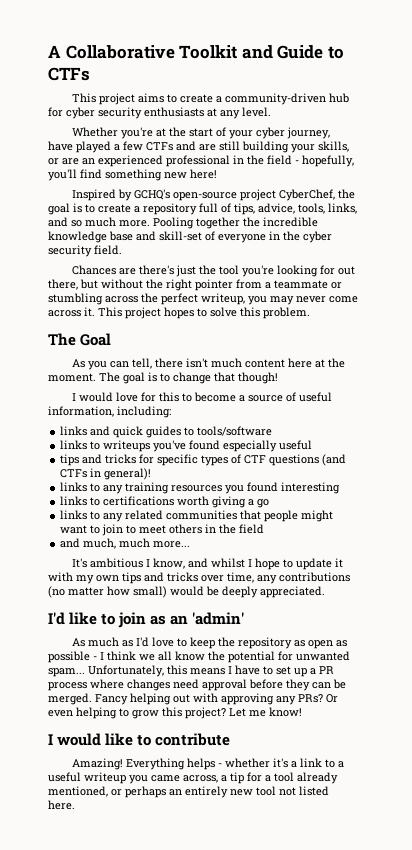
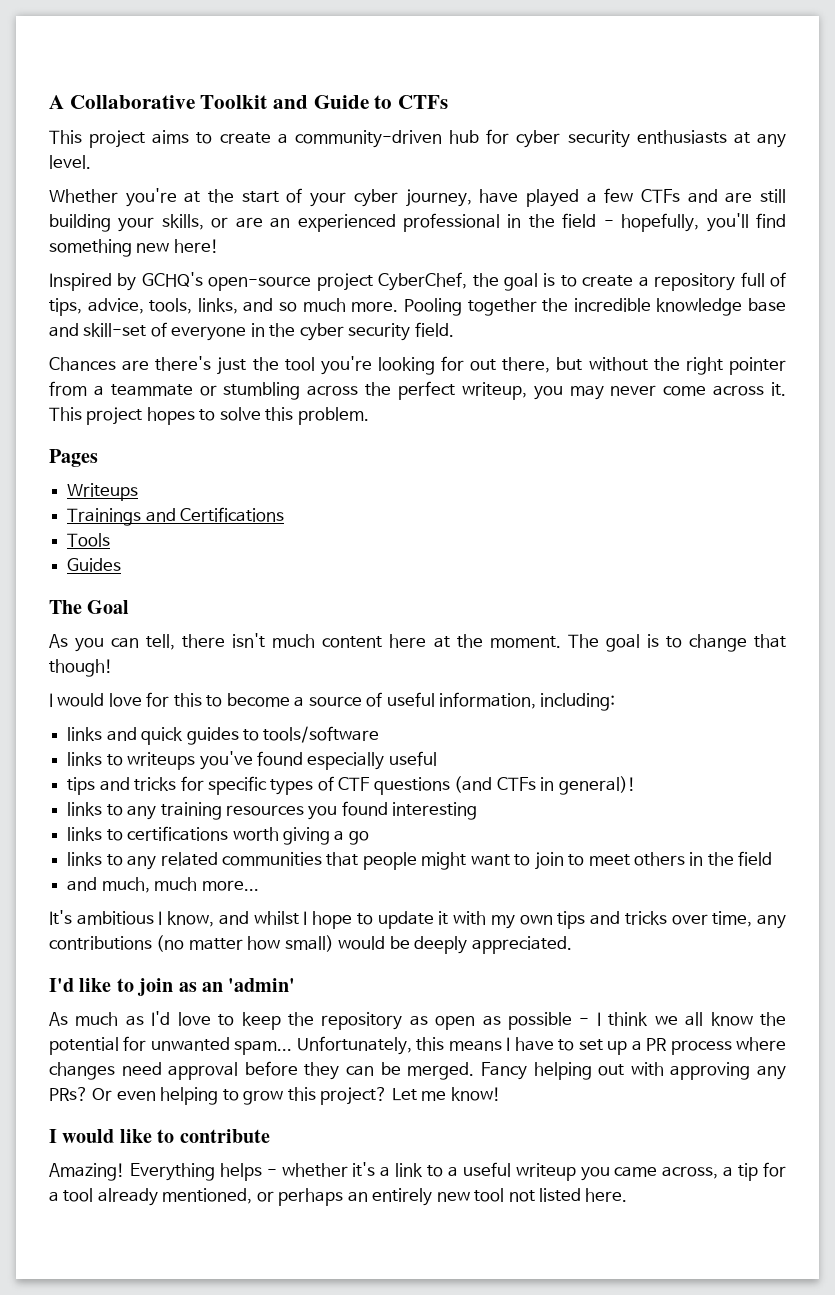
+ Pages
+ Writeups
+ Trainings and Certifications
+ Tools
+ Guides

